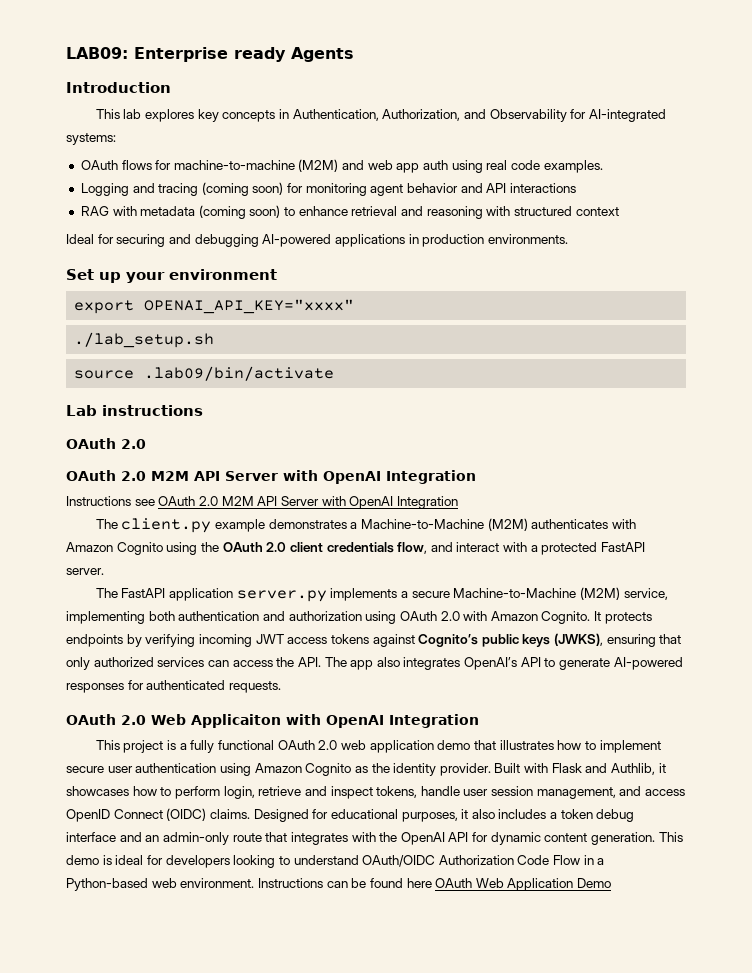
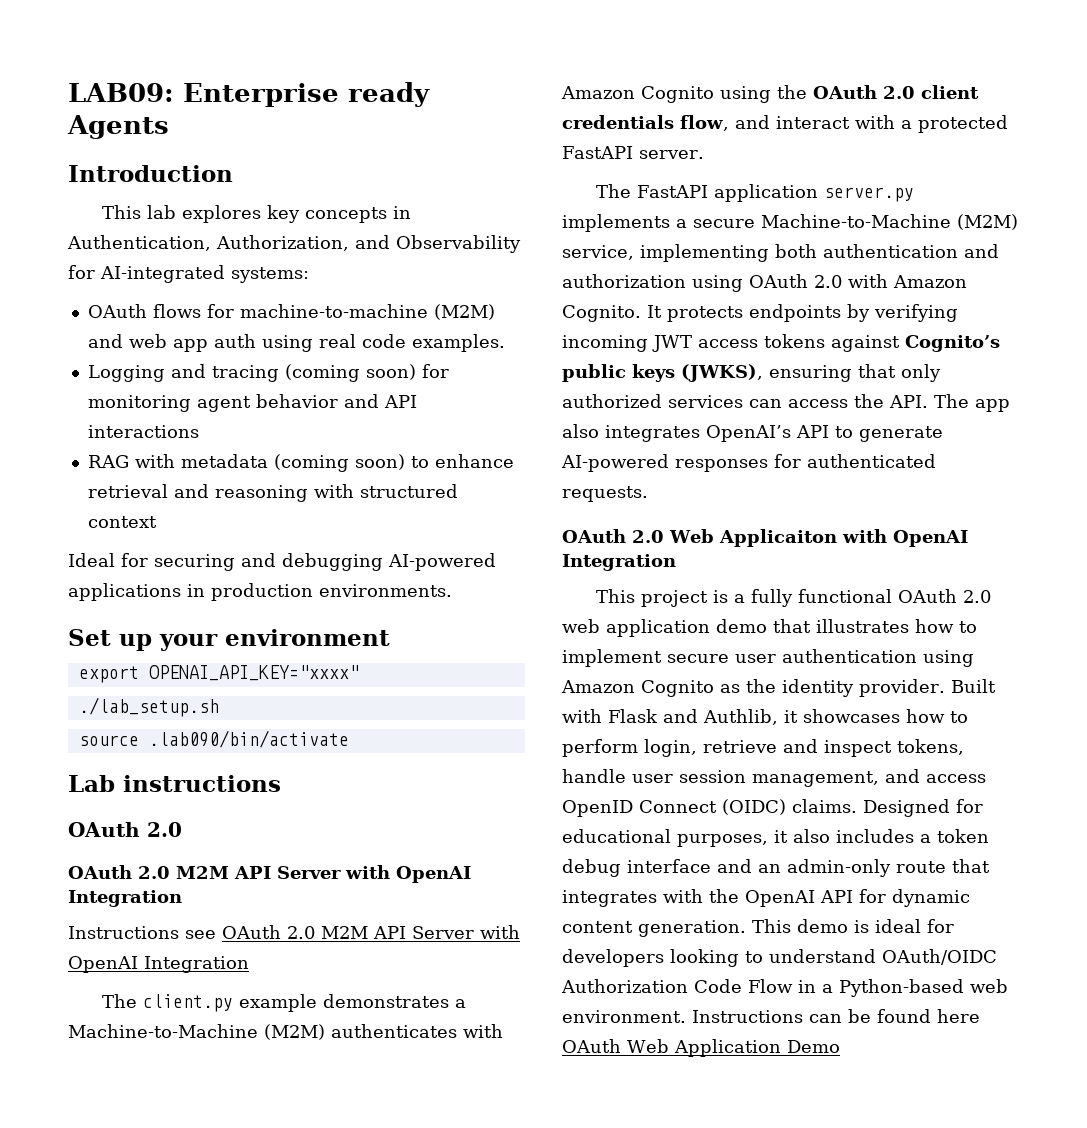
- source .lab09/bin/activate
+ source .lab090/bin/activate

